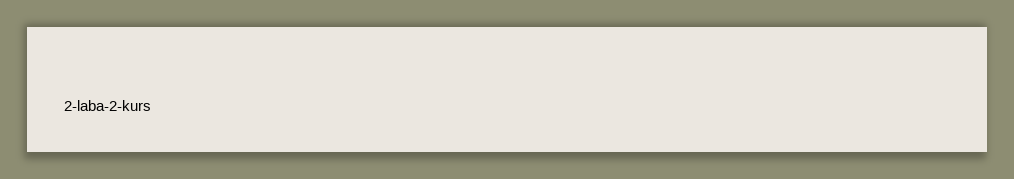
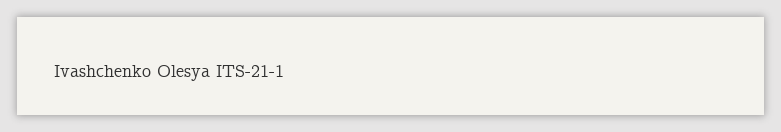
- 2-laba-2-kurs
+ Ivashchenko Olesya ITS-21-1

